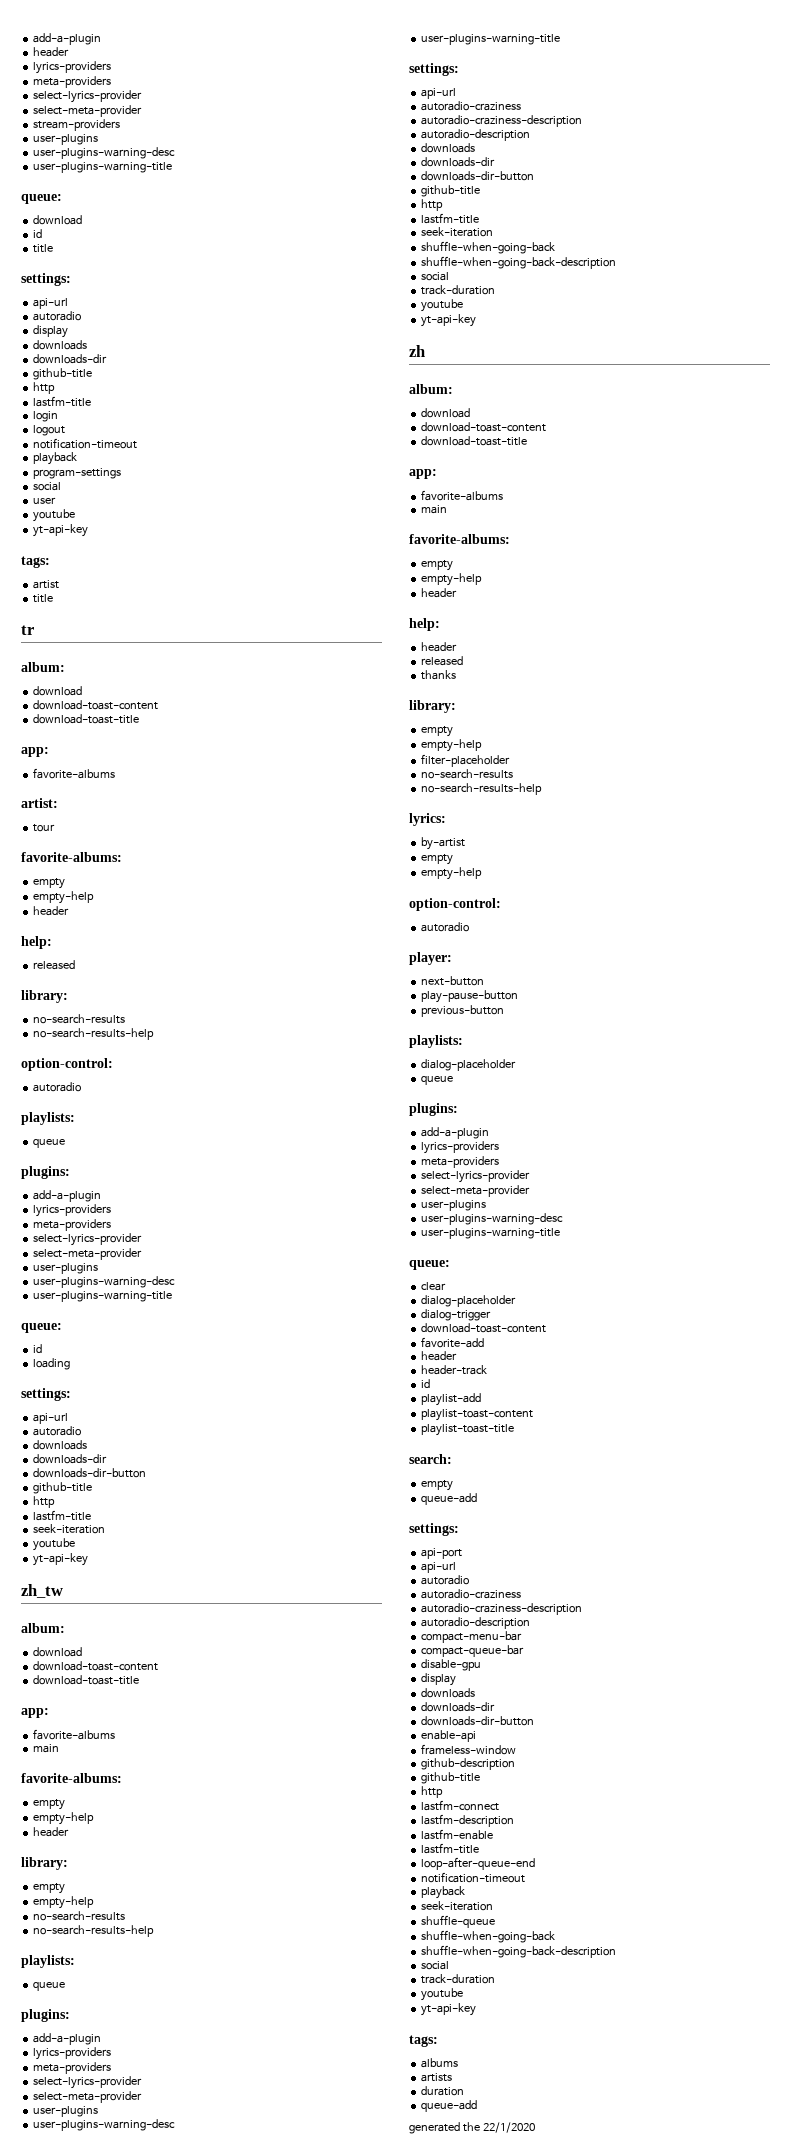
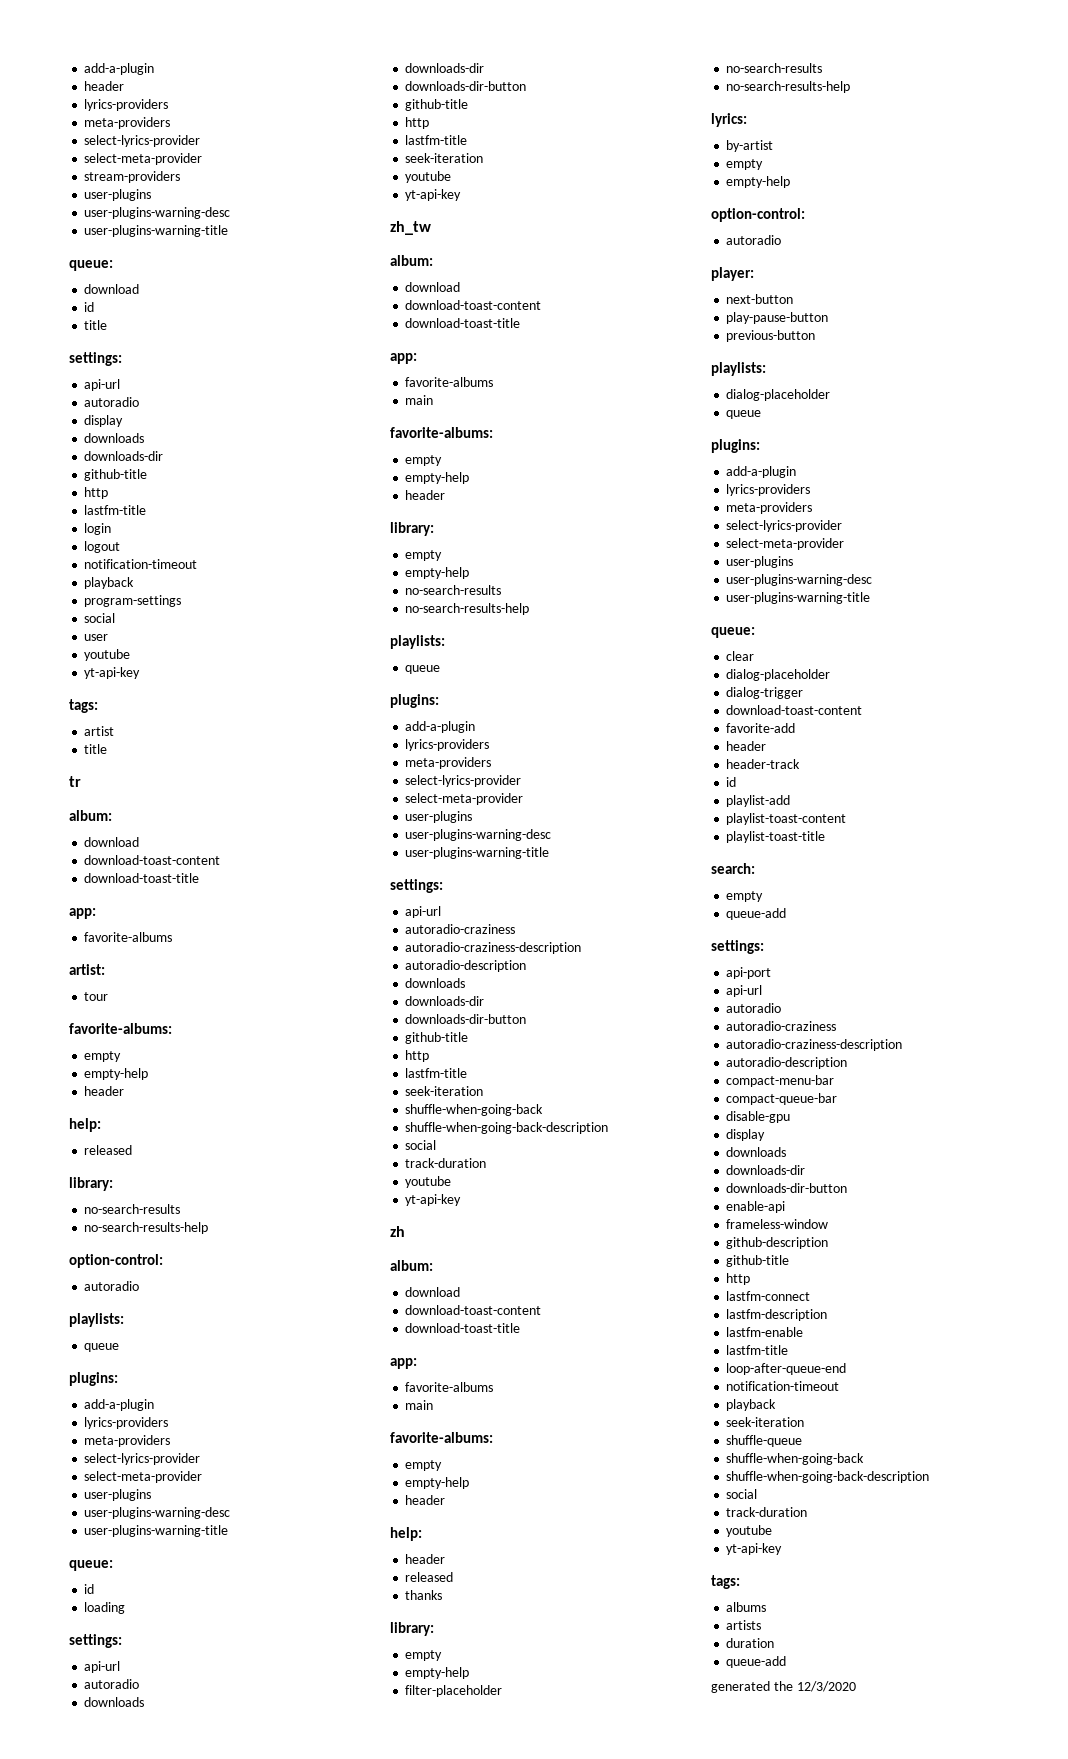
- generated the 22/1/2020
+ generated the 12/3/2020

